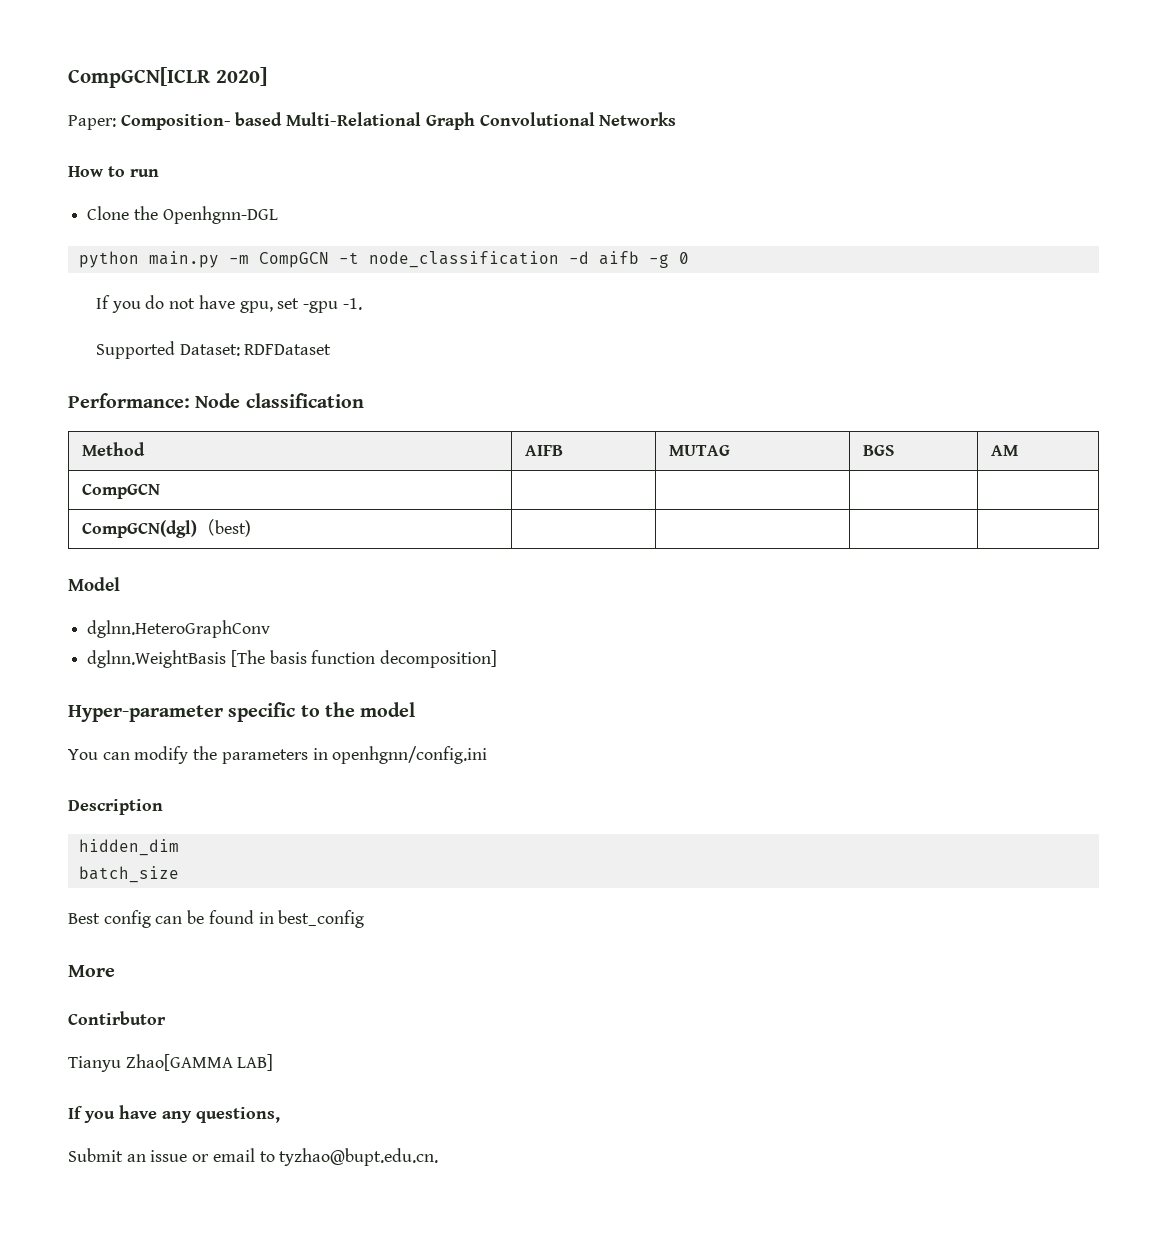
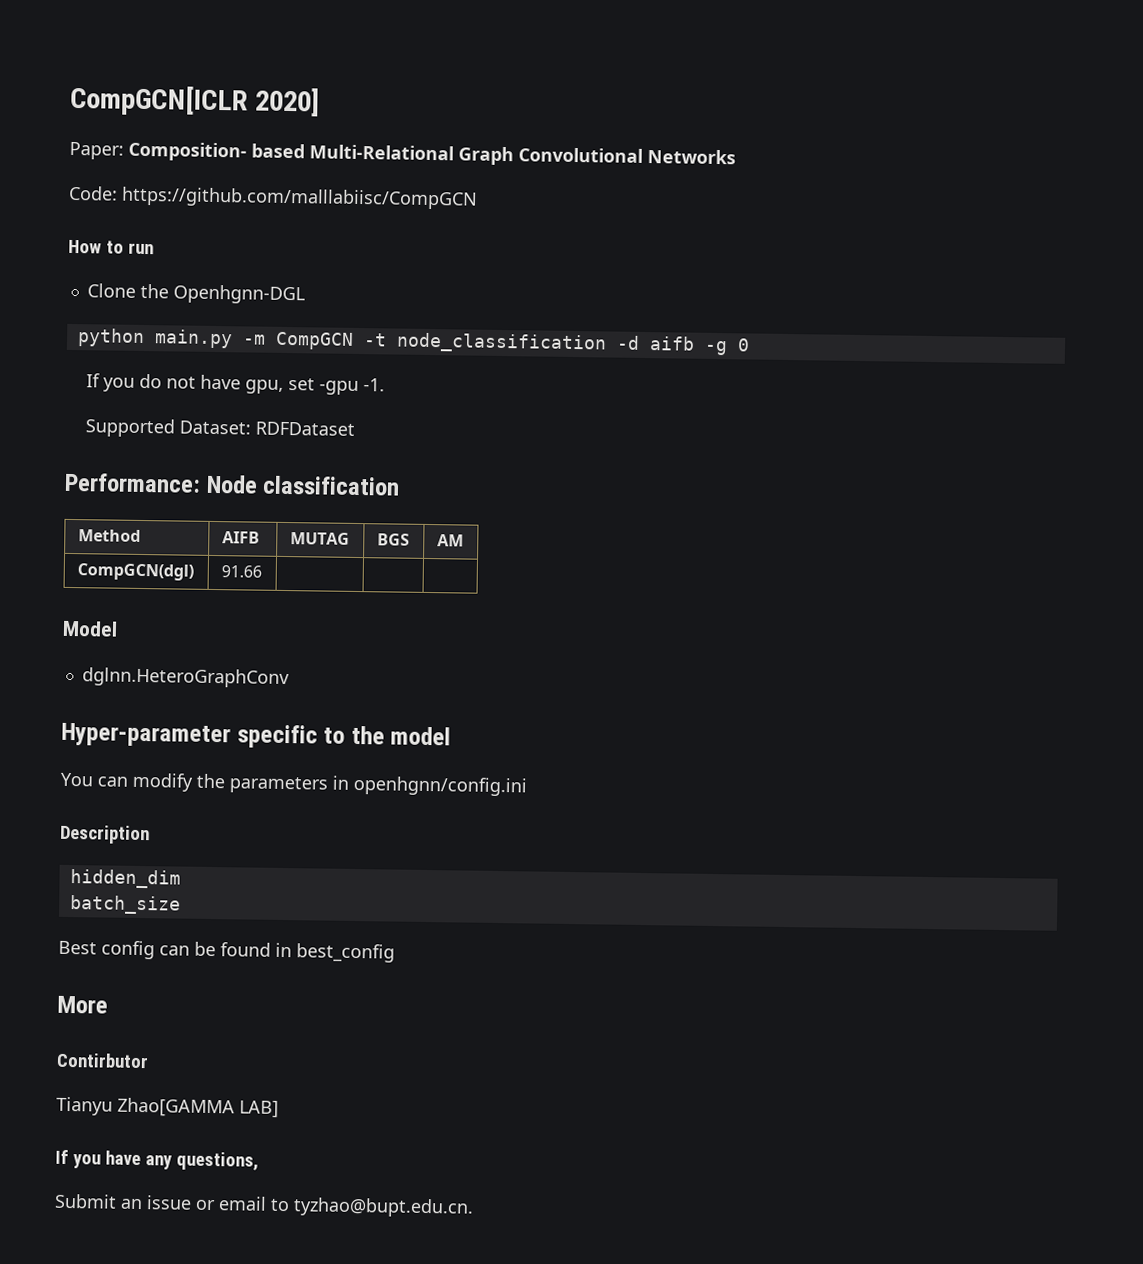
+ Code: https://github.com/malllabiisc/CompGCN
- CompGCN | | | |
- CompGCN(dgl)（best) | | | |
+ CompGCN(dgl) | 91.66 | | |
- dglnn.WeightBasis [The basis function decomposition]

